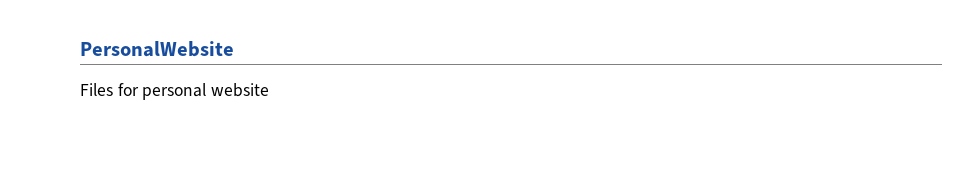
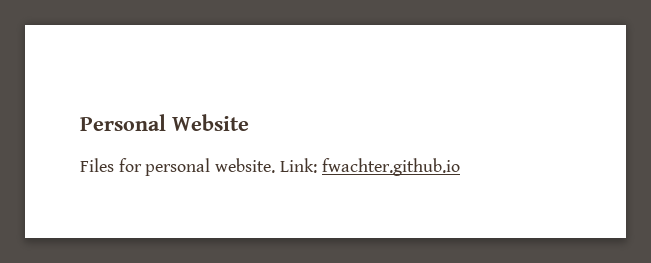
- PersonalWebsite
+ Personal Website
- Files for personal website
+ Files for personal website. Link: fwachter.github.io

